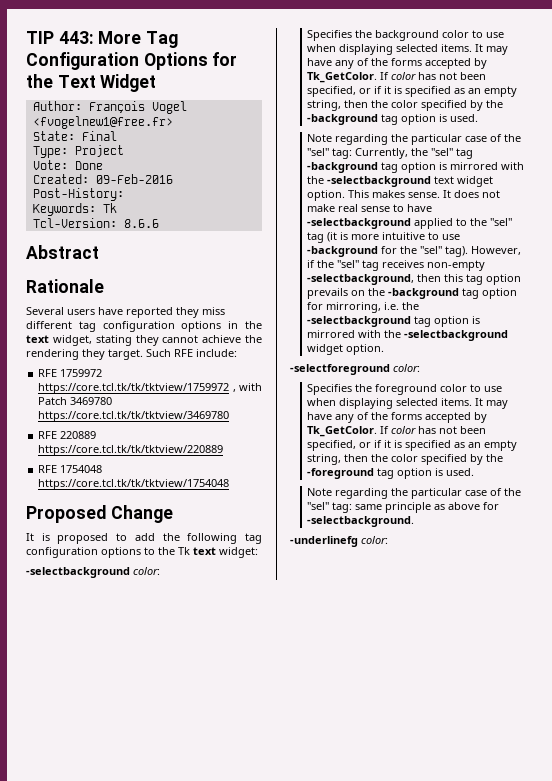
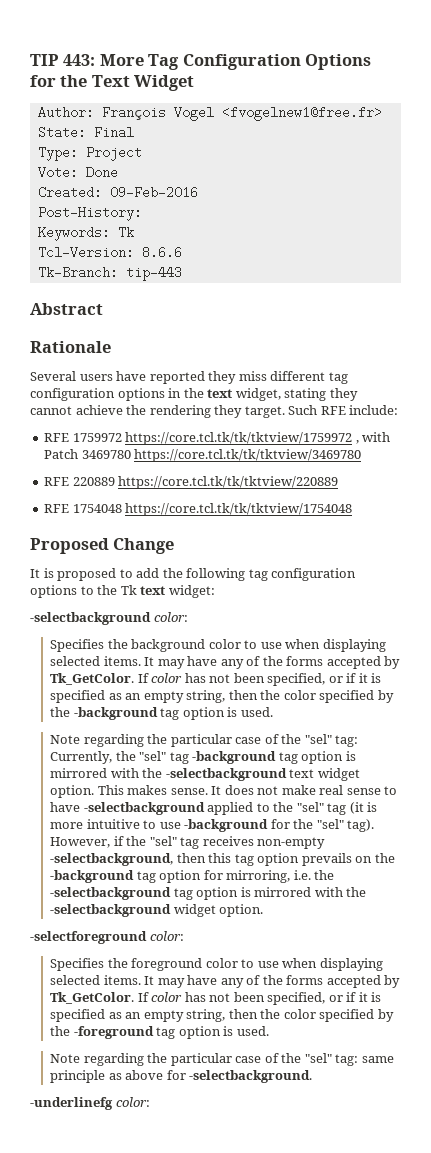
+ Tk-Branch: tip-443

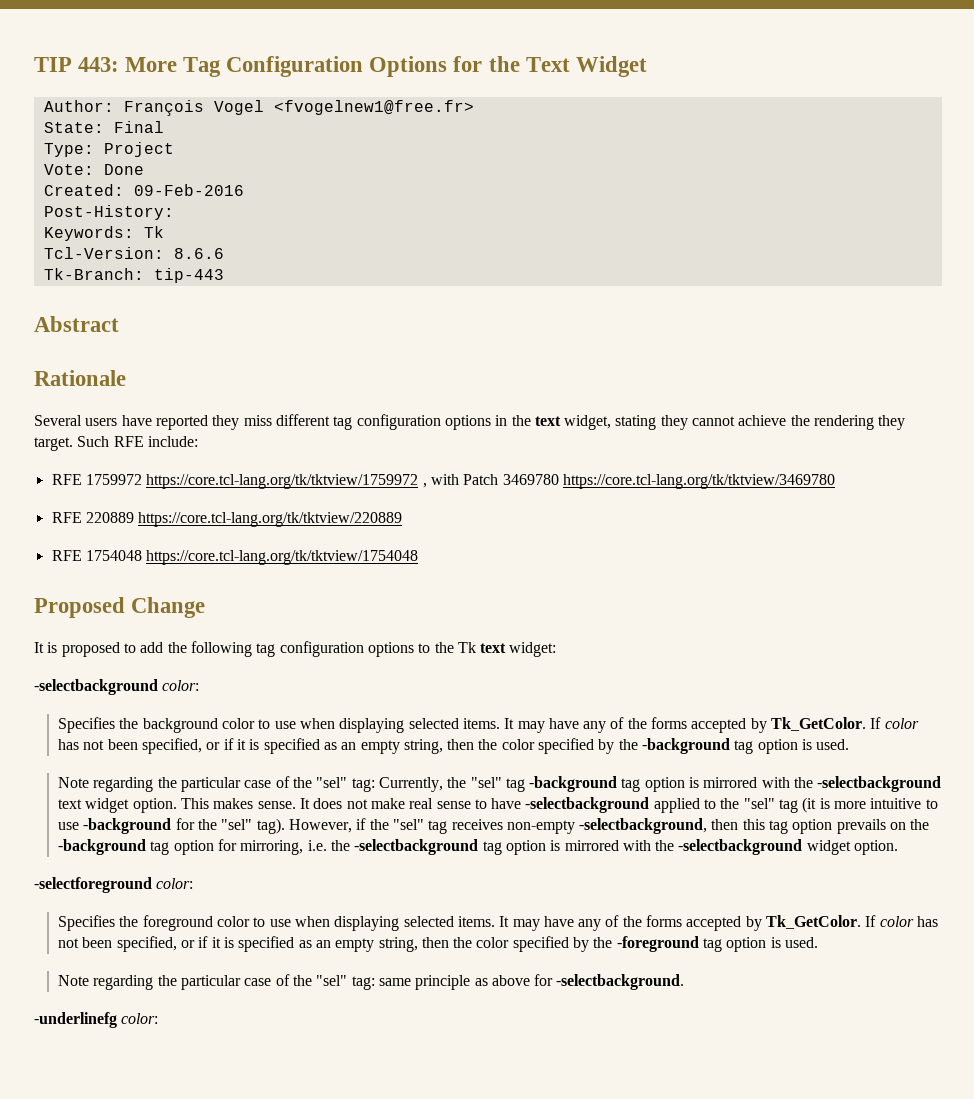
- RFE 1759972 https://core.tcl.tk/tk/tktview/1759972 , with Patch 3469780 https://core.tcl.tk/tk/tktview/3469780
+ RFE 1759972 https://core.tcl-lang.org/tk/tktview/1759972 , with Patch 3469780 https://core.tcl-lang.org/tk/tktview/3469780
- RFE 220889 https://core.tcl.tk/tk/tktview/220889
+ RFE 220889 https://core.tcl-lang.org/tk/tktview/220889
- RFE 1754048 https://core.tcl.tk/tk/tktview/1754048
+ RFE 1754048 https://core.tcl-lang.org/tk/tktview/1754048

